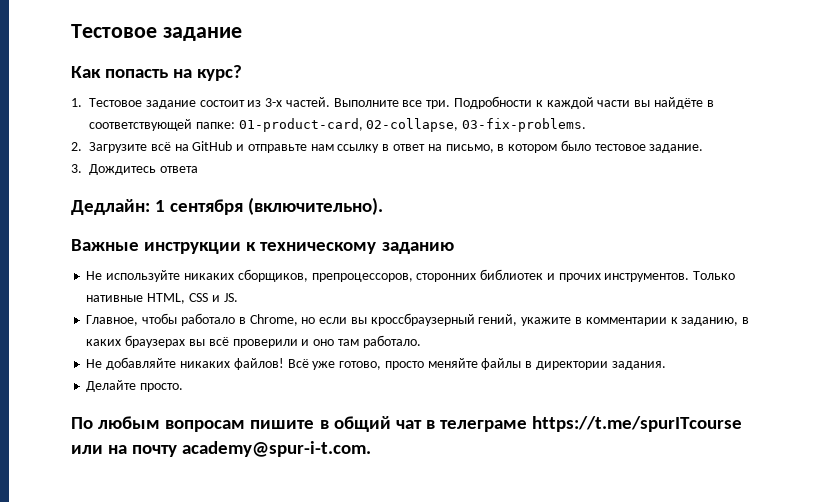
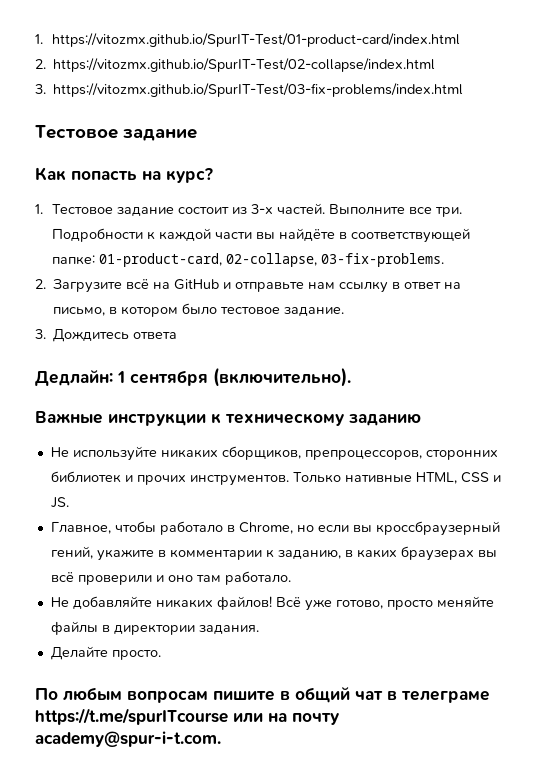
+ 1. https://vitozmx.github.io/SpurIT-Test/01-product-card/index.html
+ 2. https://vitozmx.github.io/SpurIT-Test/02-collapse/index.html
+ 3. https://vitozmx.github.io/SpurIT-Test/03-fix-problems/index.html

